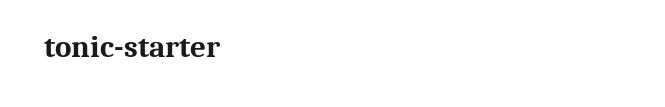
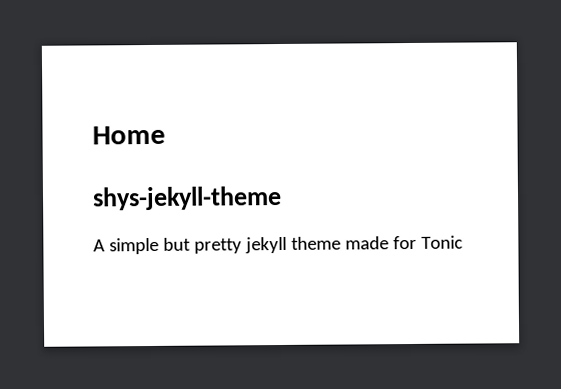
- tonic-starter
+ Home
+ shys-jekyll-theme
+ A simple but pretty jekyll theme made for Tonic

